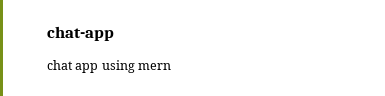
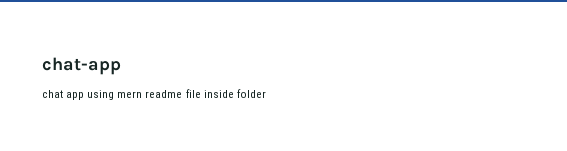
- chat app using mern
+ chat app using mern readme file inside folder

